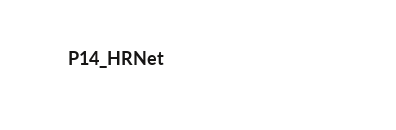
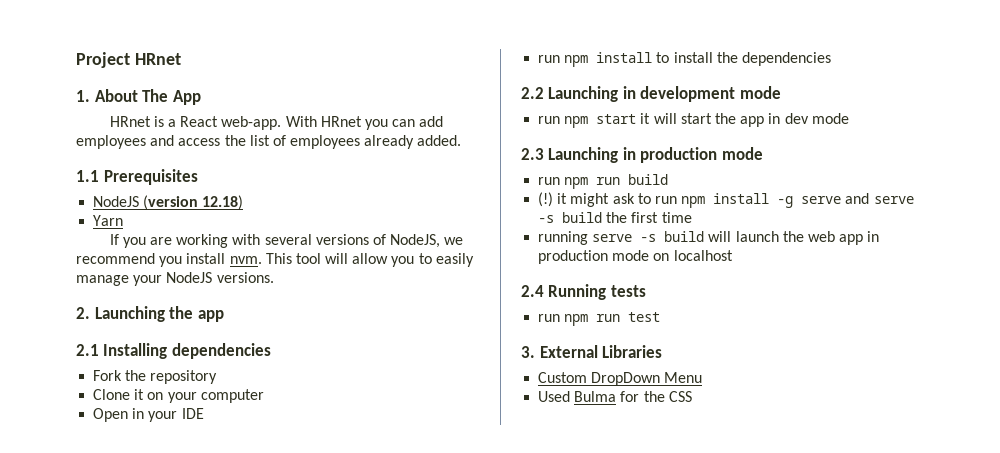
- P14_HRNet
+ Project HRnet
+ 1. About The App
+ HRnet is a React web-app. With HRnet you can add employees and access the list of employees already added.
+ 1.1 Prerequisites
+ NodeJS (version 12.18)
+ Yarn
+ If you are working with several versions of NodeJS, we recommend you install nvm. This tool will allow you to easily manage your NodeJS versions.
+ 2. Launching the app
+ 2.1 Installing dependencies
+ Fork the repository
+ Clone it on your computer
+ Open in your IDE
+ run npm install to install the dependencies
+ 2.2 Launching in development mode
+ run npm start it will start the app in dev mode
+ 2.3 Launching in production mode
+ run npm run build
+ (!) it might ask to run npm install -g serve and serve -s build the first time
+ running serve -s build will launch the web app in production mode on localhost
+ 2.4 Running tests
+ run npm run test
+ 3. External Libraries
+ Custom DropDown Menu
+ Used Bulma for the CSS

